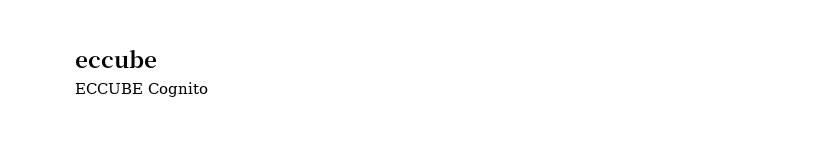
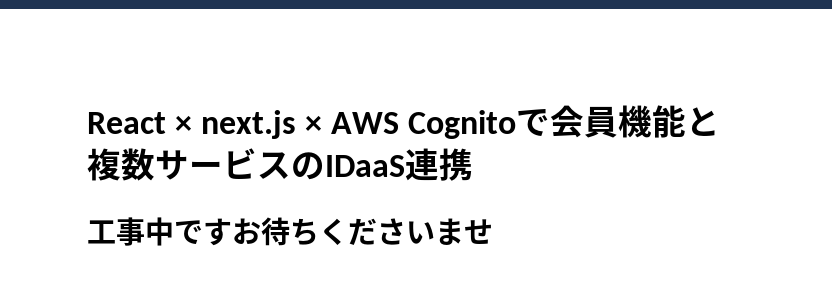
- eccube
- ECCUBE Cognito
+ React × next.js × AWS Cognitoで会員機能と複数サービスのIDaaS連携
+ 工事中ですお待ちくださいませ

